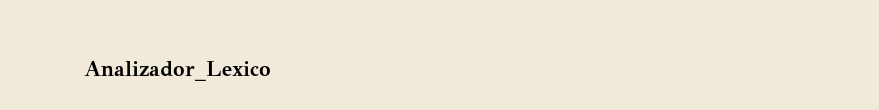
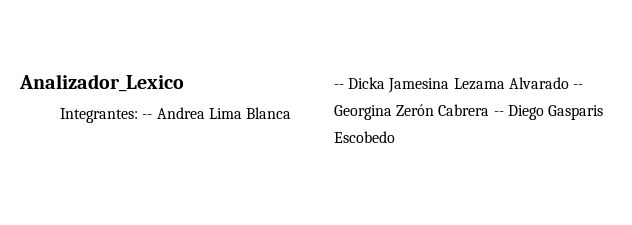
+ Integrantes: -- Andrea Lima Blanca -- Dicka Jamesina Lezama Alvarado -- Georgina Zerón Cabrera -- Diego Gasparis Escobedo

